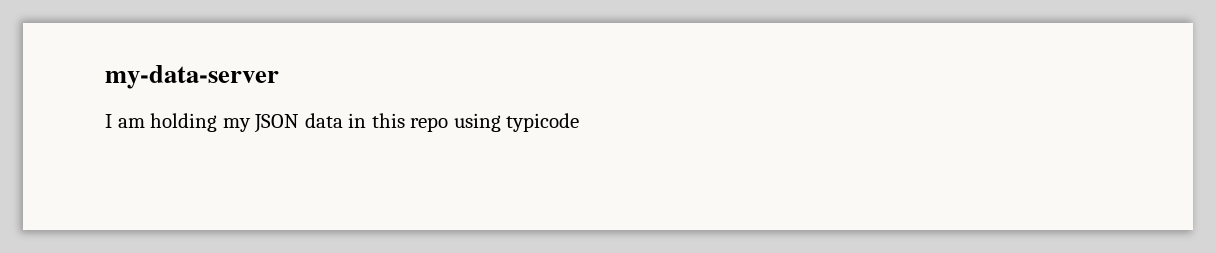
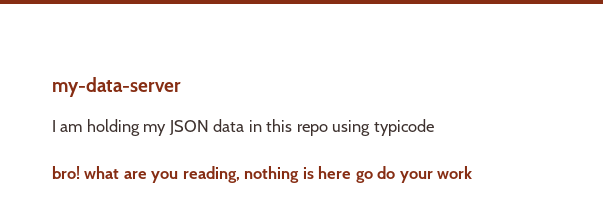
+ bro! what are you reading, nothing is here go do your work

